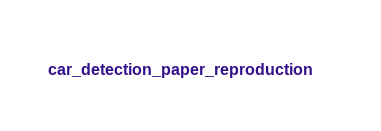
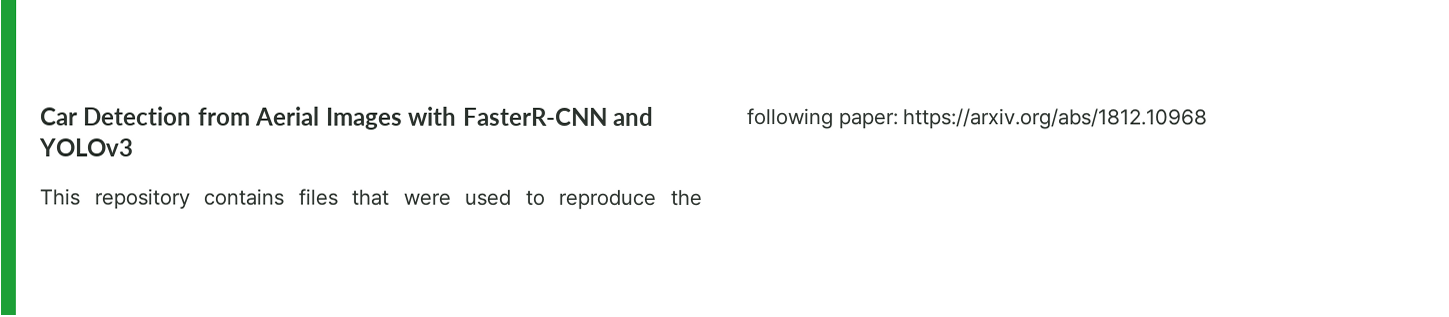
- car_detection_paper_reproduction
+ Car Detection from Aerial Images with FasterR-CNN and YOLOv3
+ This repository contains files that were used to reproduce the following paper: https://arxiv.org/abs/1812.10968

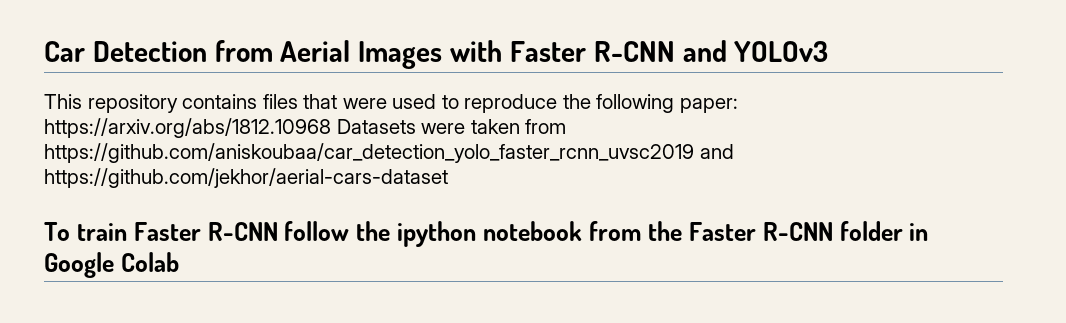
- Car Detection from Aerial Images with FasterR-CNN and YOLOv3
+ Car Detection from Aerial Images with Faster R-CNN and YOLOv3
- This repository contains files that were used to reproduce the following paper: https://arxiv.org/abs/1812.10968
+ This repository contains files that were used to reproduce the following paper: https://arxiv.org/abs/1812.10968 Datasets were taken from https://github.com/aniskoubaa/car_detection_yolo_faster_rcnn_uvsc2019 and https://github.com/jekhor/aerial-cars-dataset
+ To train Faster R-CNN follow the ipython notebook from the Faster R-CNN folder in Google Colab

